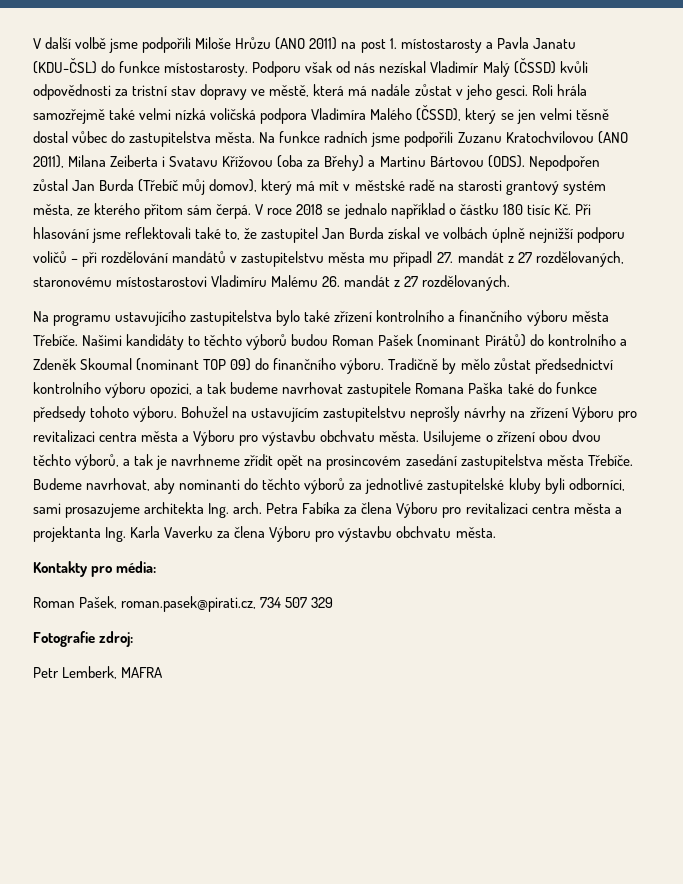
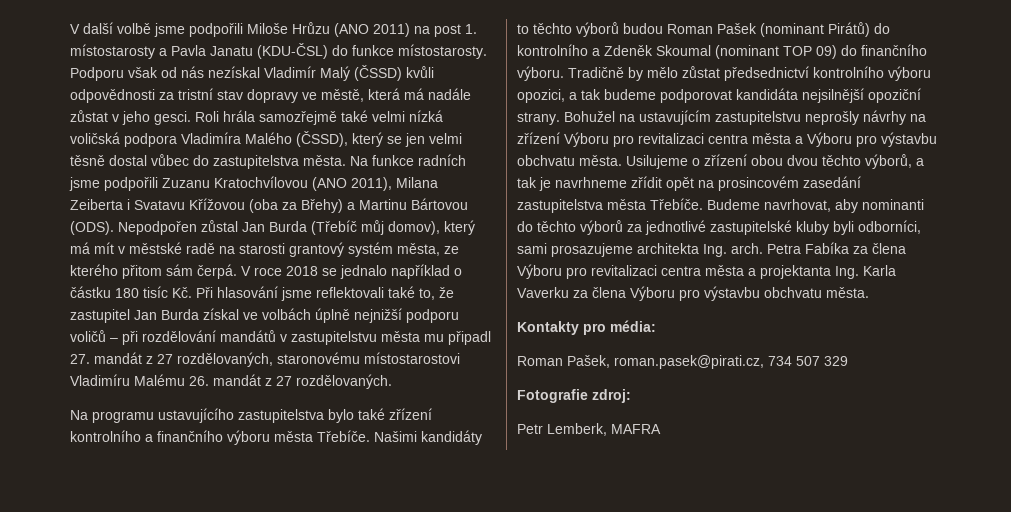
- Tradičně by mělo zůstat předsednictví kontrolního výboru opozici, a tak budeme navrhovat zastupitele Romana Paška také do funkce předsedy tohoto výboru.
+ Tradičně by mělo zůstat předsednictví kontrolního výboru opozici, a tak budeme podporovat kandidáta nejsilnější opoziční strany.

